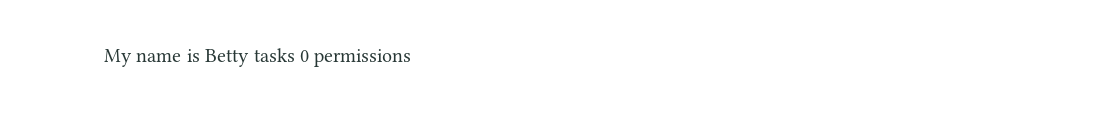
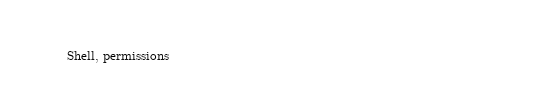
- My name is Betty tasks 0 permissions
+ Shell, permissions

